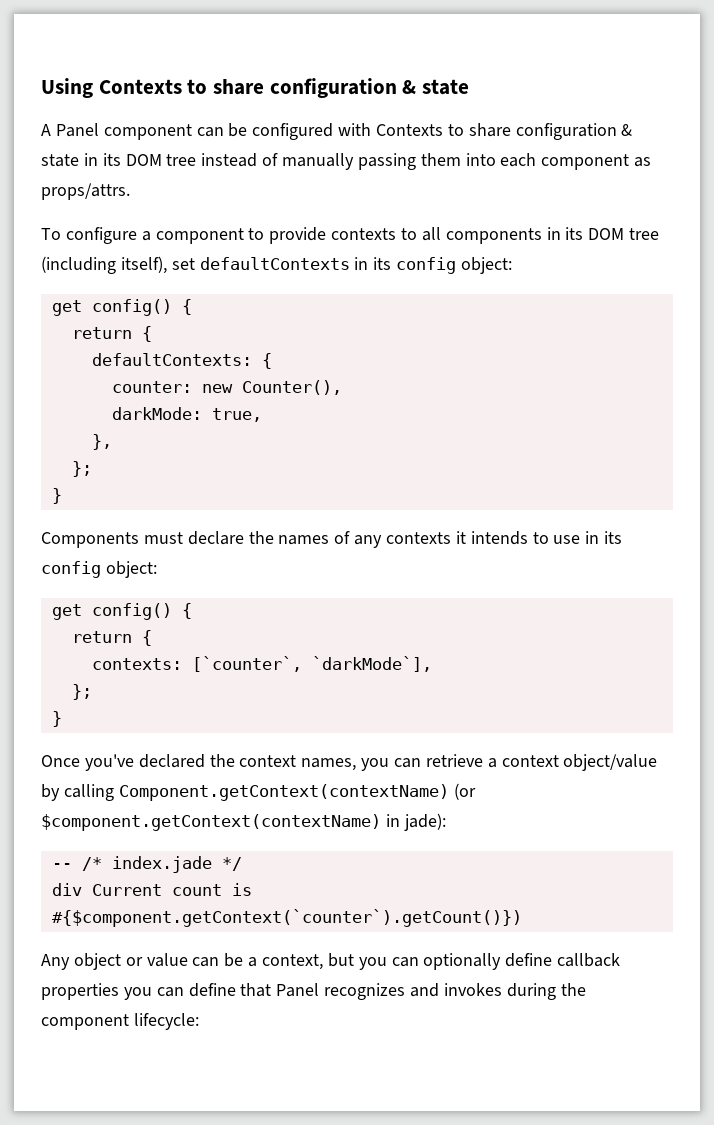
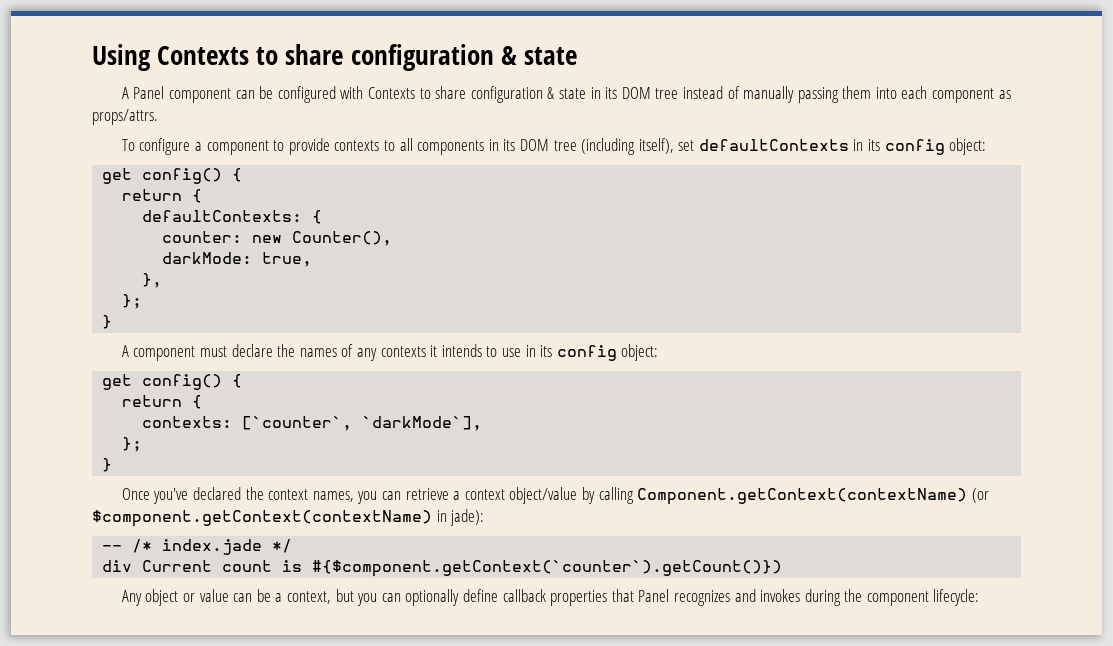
- Components must declare the names of any contexts it intends to use in its config object:
+ A component must declare the names of any contexts it intends to use in its config object:
- Any object or value can be a context, but you can optionally define callback properties you can define that Panel recognizes and invokes during the component lifecycle:
+ Any object or value can be a context, but you can optionally define callback properties that Panel recognizes and invokes during the component lifecycle:

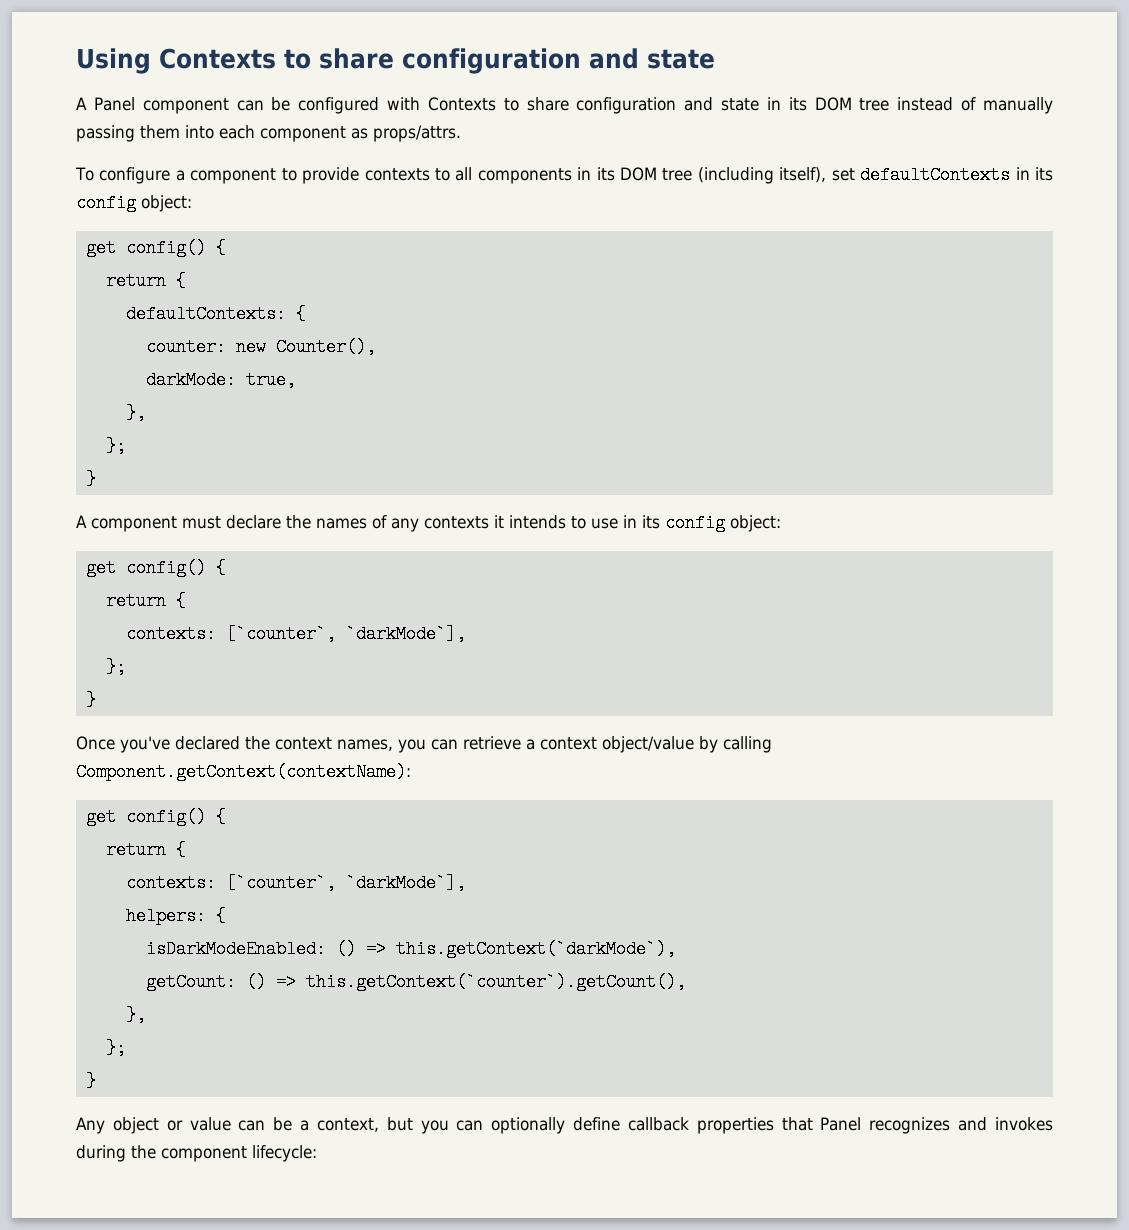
- Using Contexts to share configuration & state
+ Using Contexts to share configuration and state
- A Panel component can be configured with Contexts to share configuration & state in its DOM tree instead of manually passing them into each component as props/attrs.
+ A Panel component can be configured with Contexts to share configuration and state in its DOM tree instead of manually passing them into each component as props/attrs.
- Once you've declared the context names, you can retrieve a context object/value by calling Component.getContext(contextName) (or $component.getContext(contextName) in jade):
- -- /* index.jade */
- div Current count is #{$component.getContext(`counter`).getCount()})
+ Once you've declared the context names, you can retrieve a context object/value by calling Component.getContext(contextName):
+ get config() {
+ return {
+ contexts: [`counter`, `darkMode`],
+ helpers: {
+ isDarkModeEnabled: () => this.getContext(`darkMode`),
+ getCount: () => this.getContext(`counter`).getCount(),
+ },
+ };
+ }

